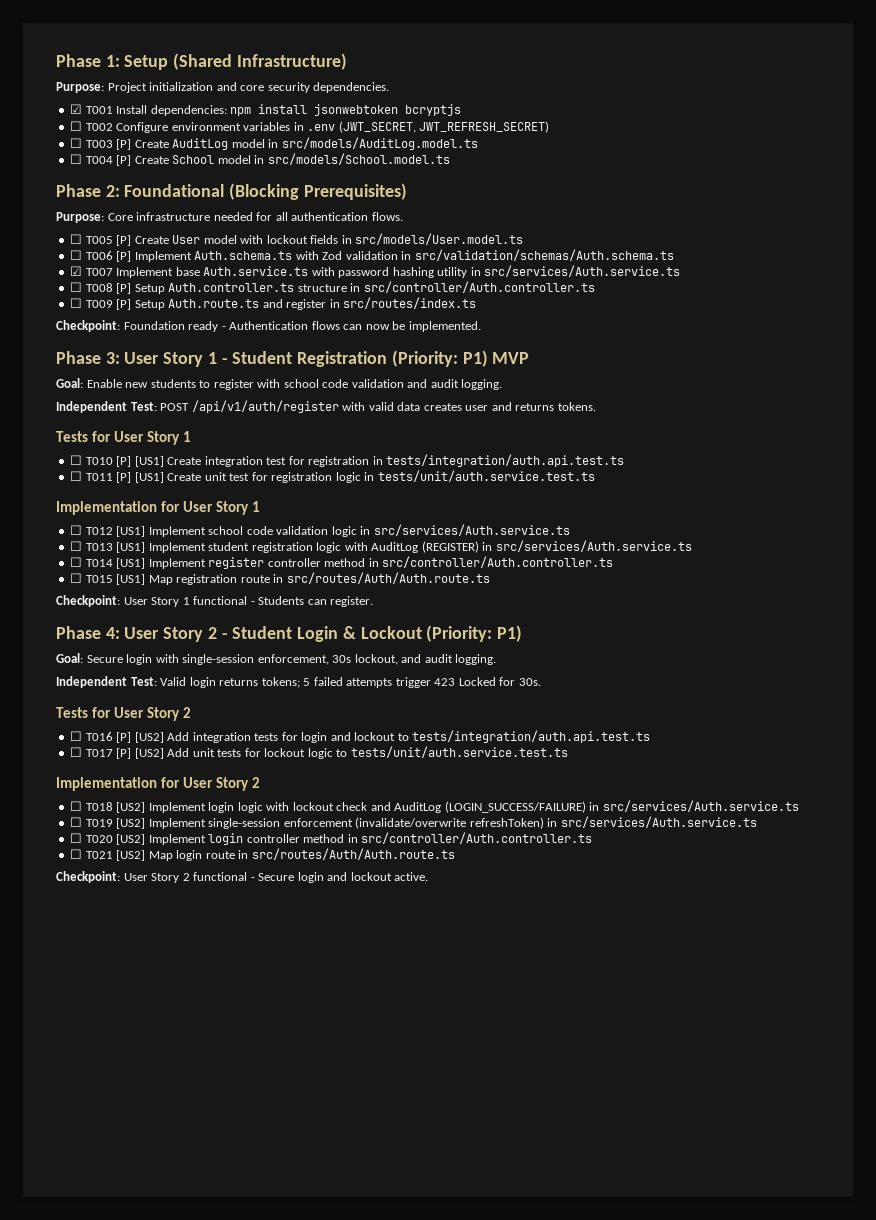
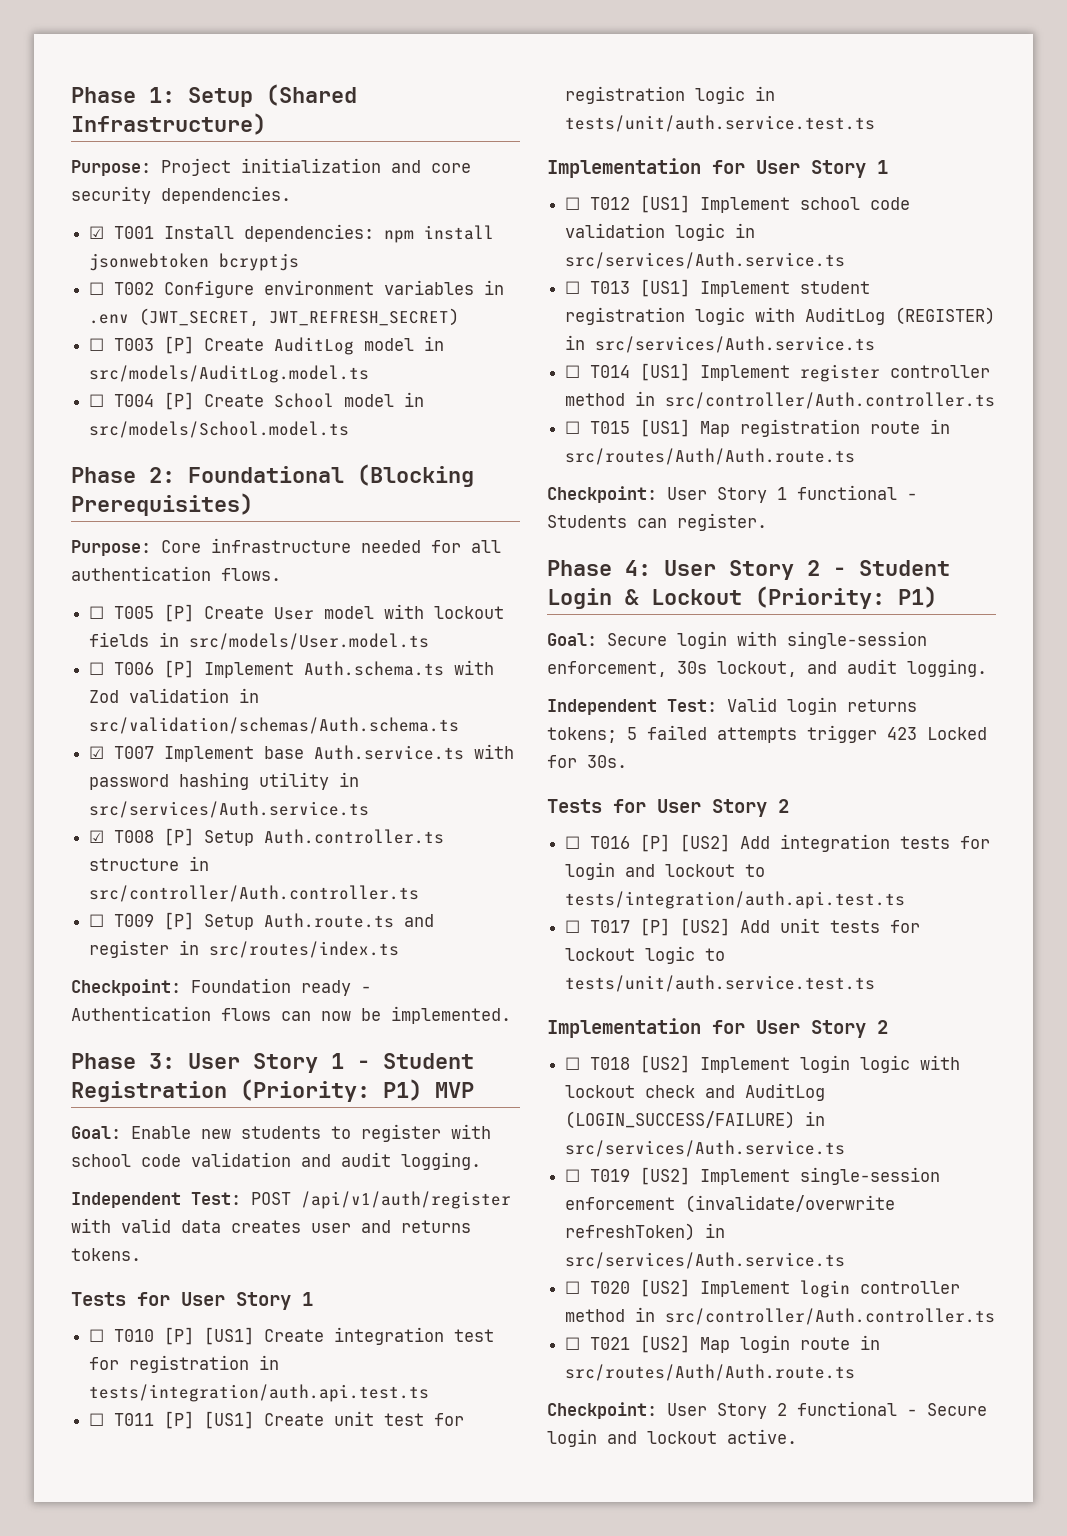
- ☐ T008 [P] Setup Auth.controller.ts structure in src/controller/Auth.controller.ts
+ ☑ T008 [P] Setup Auth.controller.ts structure in src/controller/Auth.controller.ts

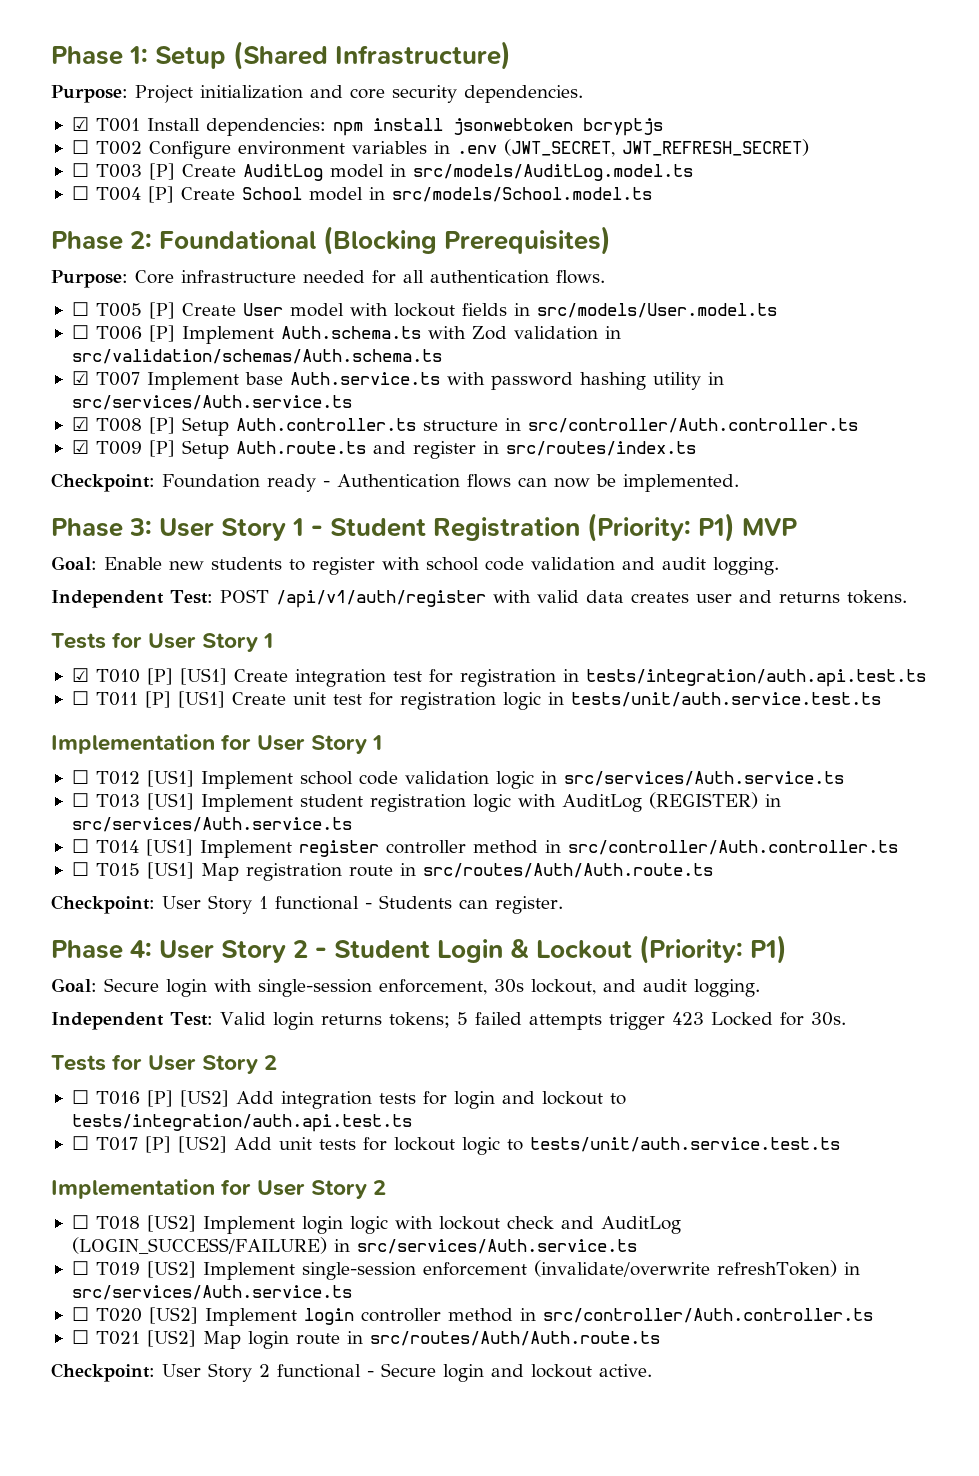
- ☐ T009 [P] Setup Auth.route.ts and register in src/routes/index.ts
+ ☑ T009 [P] Setup Auth.route.ts and register in src/routes/index.ts
- ☐ T010 [P] [US1] Create integration test for registration in tests/integration/auth.api.test.ts
+ ☑ T010 [P] [US1] Create integration test for registration in tests/integration/auth.api.test.ts

